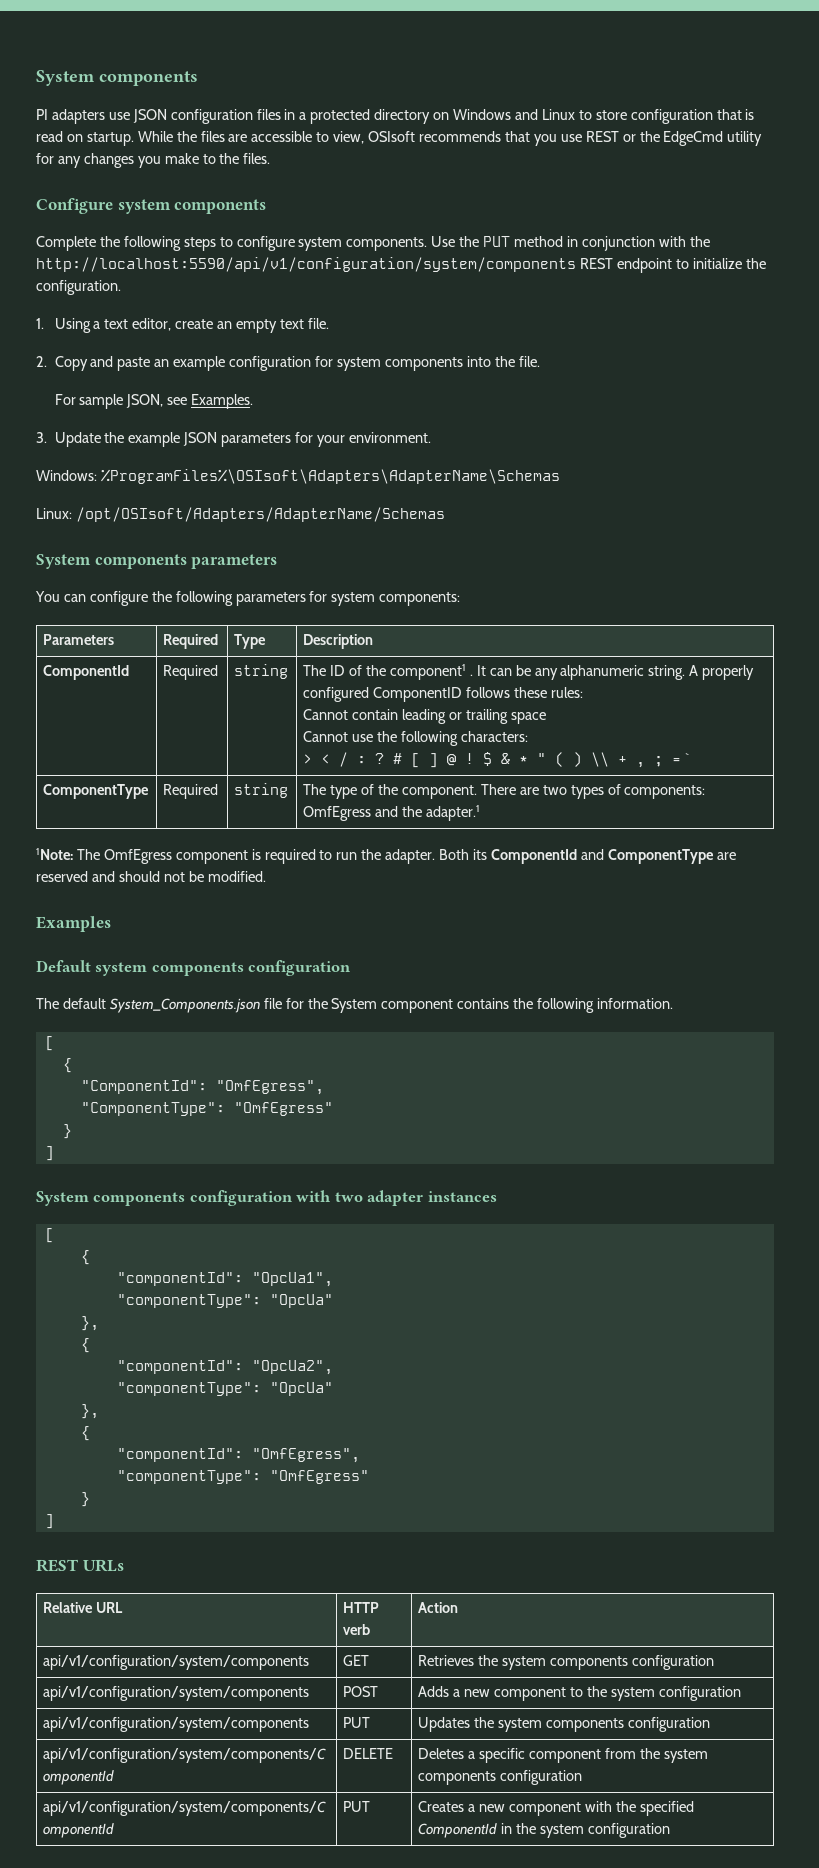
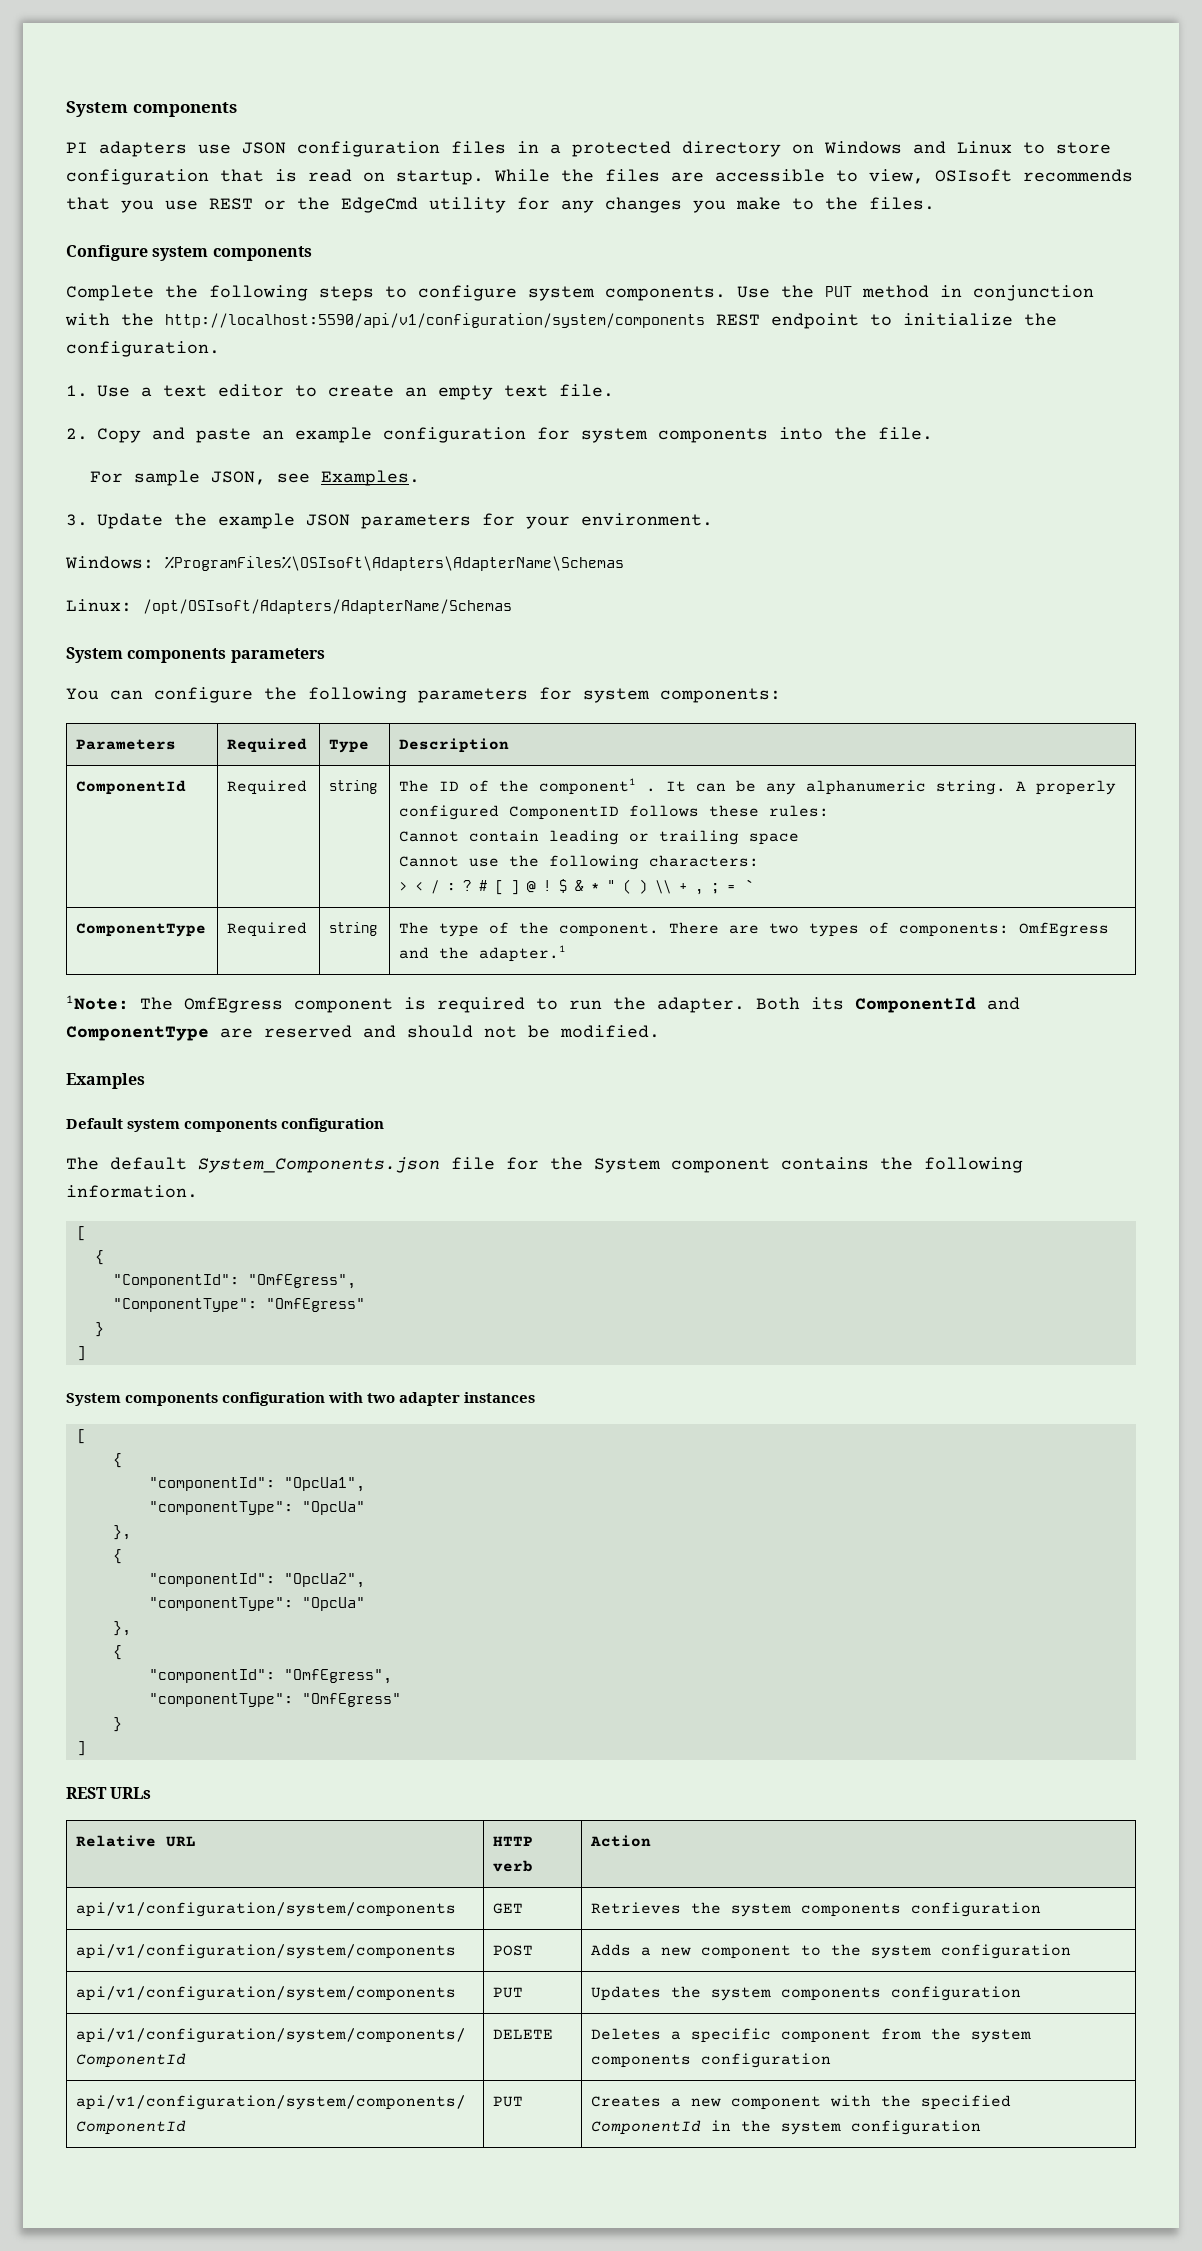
- 1. Using a text editor, create an empty text file.
+ 1. Use a text editor to create an empty text file.

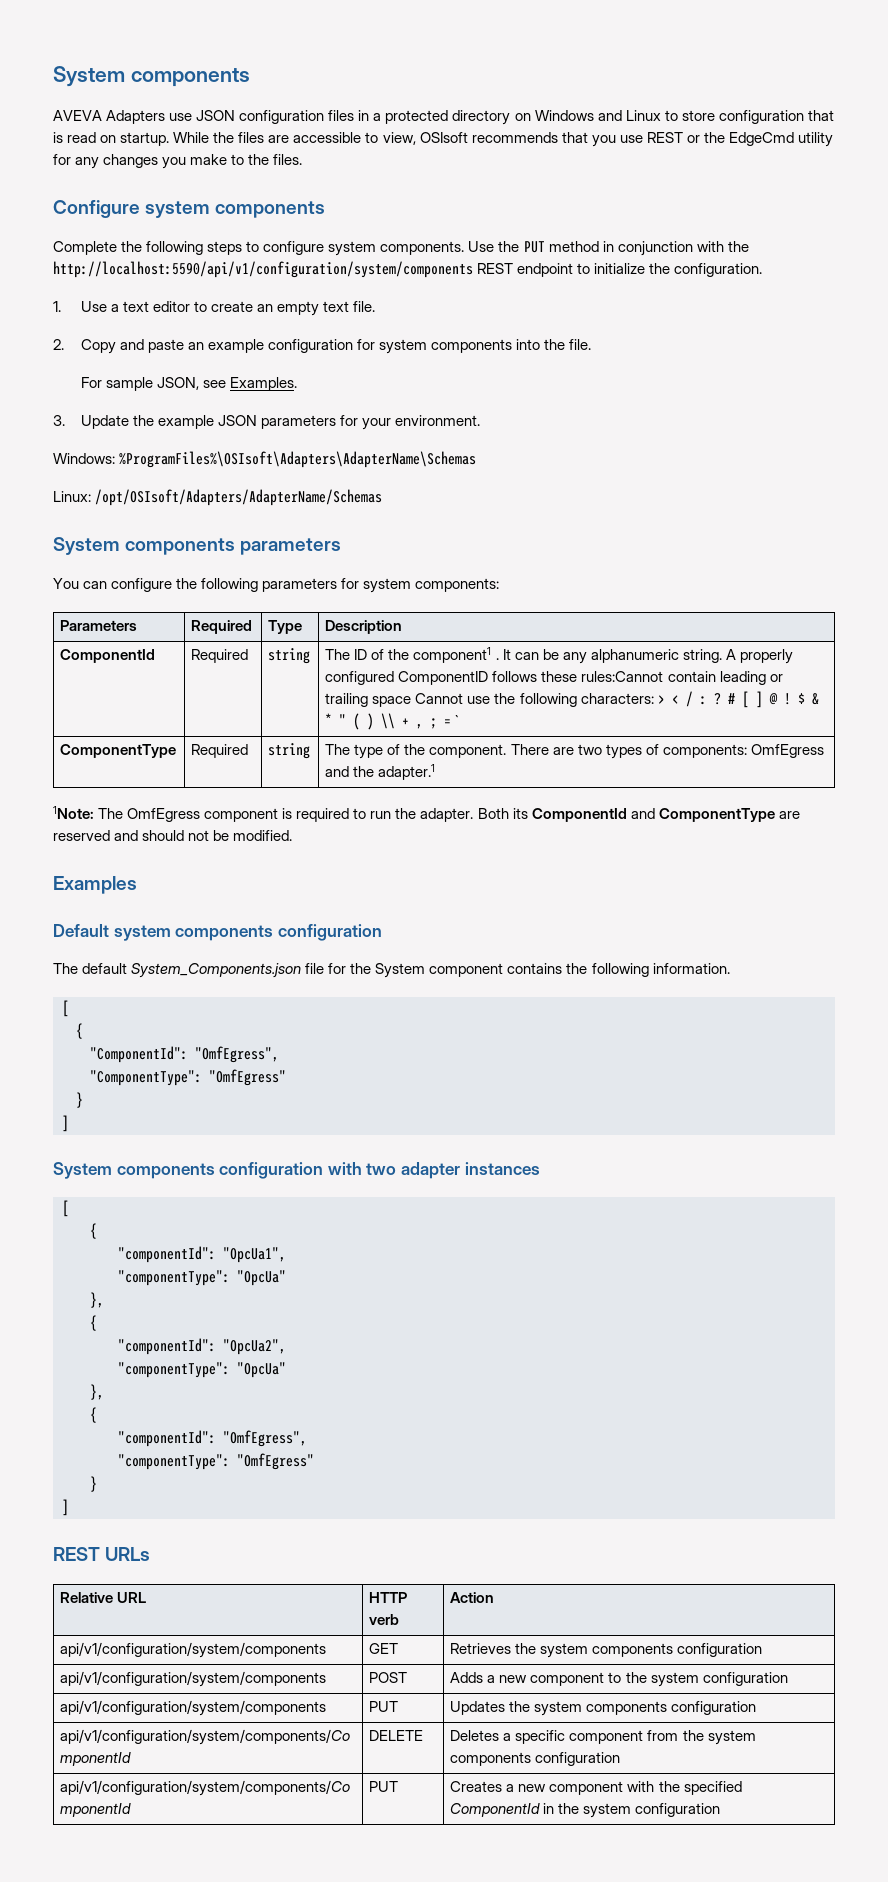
- PI adapters use JSON configuration files in a protected directory on Windows and Linux to store configuration that is read on startup.
+ AVEVA Adapters use JSON configuration files in a protected directory on Windows and Linux to store configuration that is read on startup.
- A properly configured ComponentID follows these rules:
- Cannot contain leading or trailing space
- Cannot use the following characters:
- > < / : ?
+ A properly configured ComponentID follows these rules:Cannot contain leading or trailing space Cannot use the following characters: > < / : ?

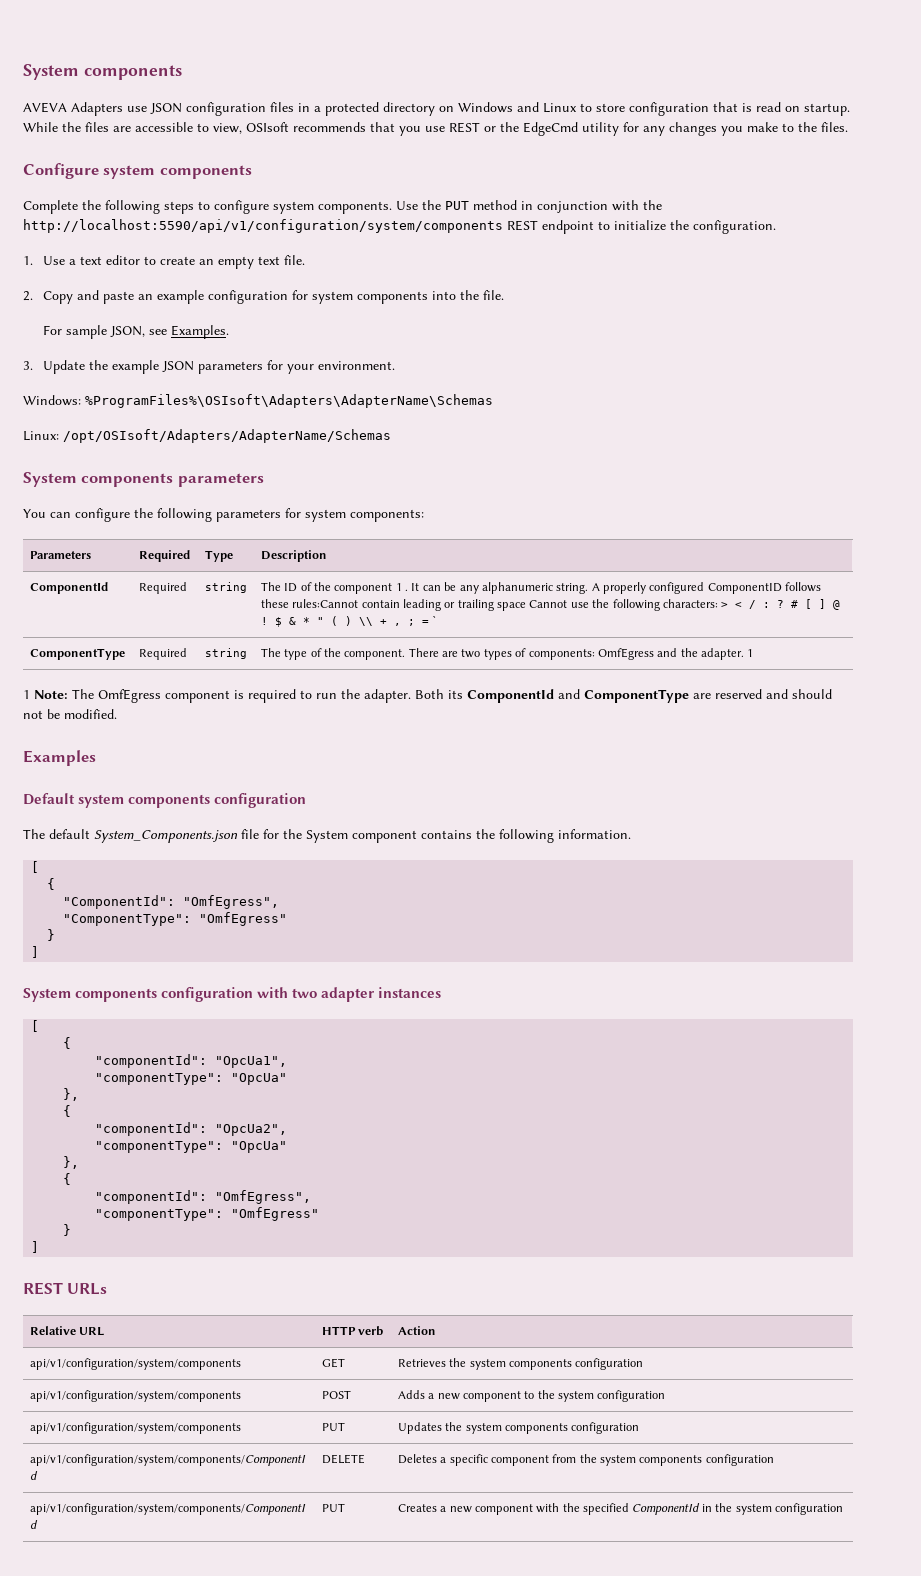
- The ID of the component1 .
+ The ID of the component 1 .
- ComponentType | Required | string | The type of the component. There are two types of components: OmfEgress and the adapter.1
- 1Note: The OmfEgress component is required to run the adapter.
+ ComponentType | Required | string | The type of the component. There are two types of components: OmfEgress and the adapter. 1
+ 1 Note: The OmfEgress component is required to run the adapter.

